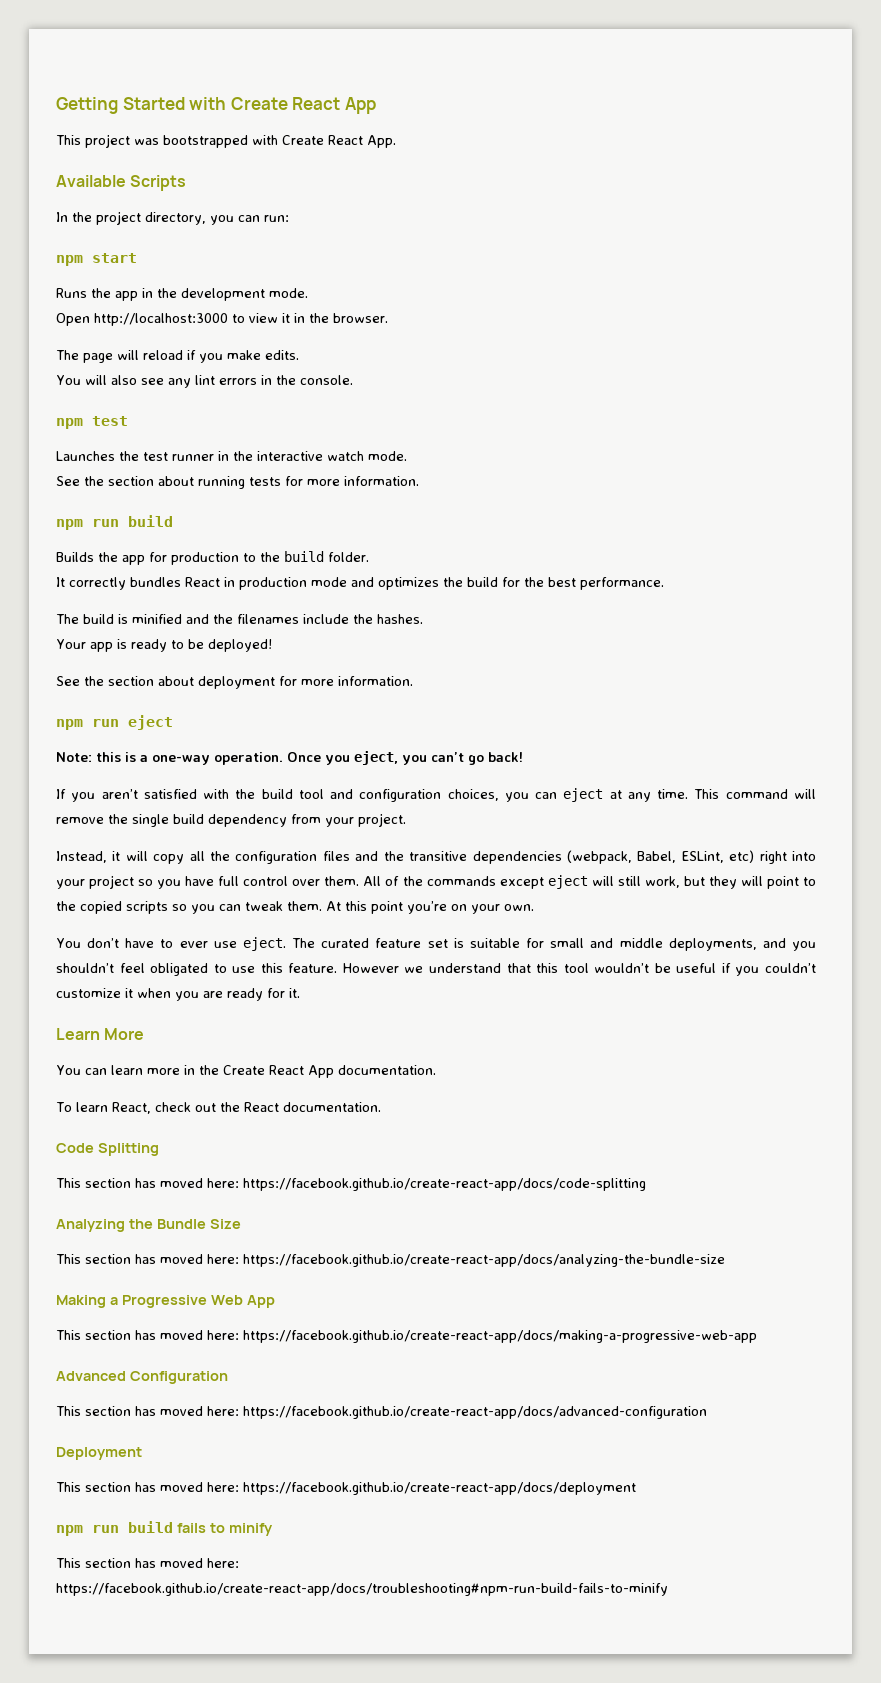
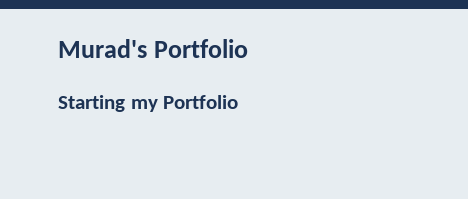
- Getting Started with Create React App
- This project was bootstrapped with Create React App.
- Available Scripts
- In the project directory, you can run:
- npm start
- Runs the app in the development mode.
- Open http://localhost:3000 to view it in the browser.
- The page will reload if you make edits.
- You will also see any lint errors in the console.
- npm test
- Launches the test runner in the interactive watch mode.
- See the section about running tests for more information.
- npm run build
- Builds the app for production to the build folder.
- It correctly bundles React in production mode and optimizes the build for the best performance.
- The build is minified and the filenames include the hashes.
- Your app is ready to be deployed!
- See the section about deployment for more information.
- npm run eject
- Note: this is a one-way operation. Once you eject, you can’t go back!
- If you aren’t satisfied with the build tool and configuration choices, you can eject at any time. This command will remove the single build dependency from your project.
- Instead, it will copy all the configuration files and the transitive dependencies (webpack, Babel, ESLint, etc) right into your project so you have full control over them. All of the commands except eject will still work, but they will point to the copied scripts so you can tweak them. At this point you’re on your own.
- You don’t have to ever use eject. The curated feature set is suitable for small and middle deployments, and you shouldn’t feel obligated to use this feature. However we understand that this tool wouldn’t be useful if you couldn’t customize it when you are ready for it.
- Learn More
- You can learn more in the Create React App documentation.
- To learn React, check out the React documentation.
- Code Splitting
- This section has moved here: https://facebook.github.io/create-react-app/docs/code-splitting
- Analyzing the Bundle Size
- This section has moved here: https://facebook.github.io/create-react-app/docs/analyzing-the-bundle-size
- Making a Progressive Web App
- This section has moved here: https://facebook.github.io/create-react-app/docs/making-a-progressive-web-app
- Advanced Configuration
- This section has moved here: https://facebook.github.io/create-react-app/docs/advanced-configuration
- Deployment
- This section has moved here: https://facebook.github.io/create-react-app/docs/deployment
- npm run build fails to minify
- This section has moved here: https://facebook.github.io/create-react-app/docs/troubleshooting#npm-run-build-fails-to-minify
+ Murad's Portfolio
+ Starting my Portfolio

